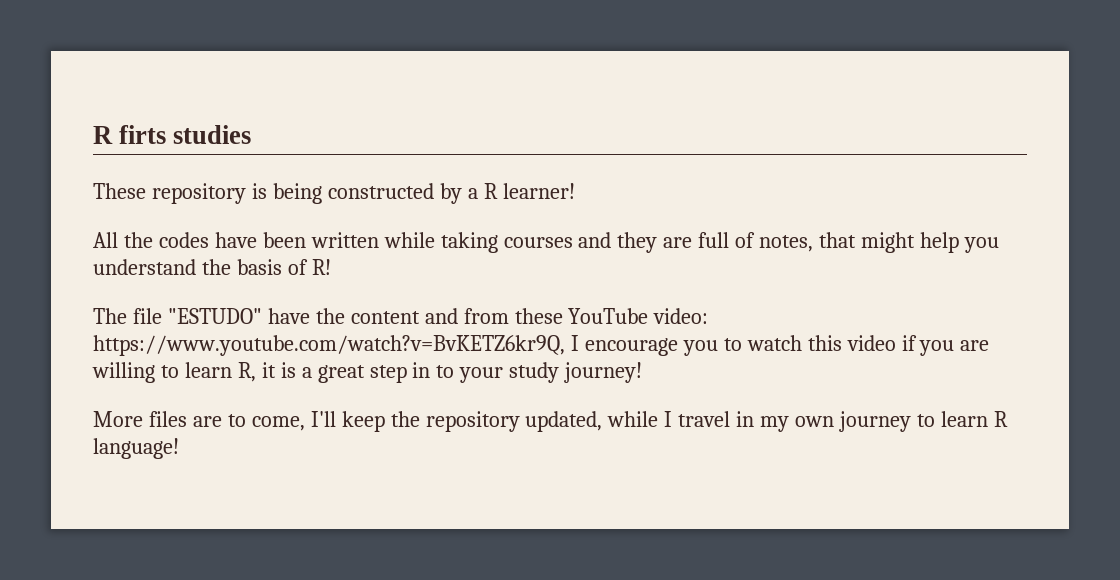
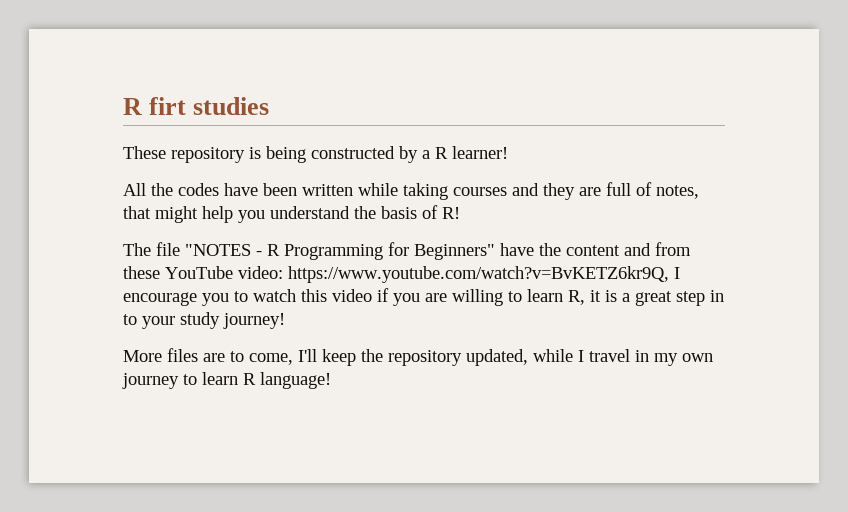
- R firts studies
+ R firt studies
- The file "ESTUDO" have the content and from these YouTube video: https://www.youtube.com/watch?v=BvKETZ6kr9Q, I encourage you to watch this video if you are willing to learn R, it is a great step in to your study journey!
+ The file "NOTES - R Programming for Beginners" have the content and from these YouTube video: https://www.youtube.com/watch?v=BvKETZ6kr9Q, I encourage you to watch this video if you are willing to learn R, it is a great step in to your study journey!

